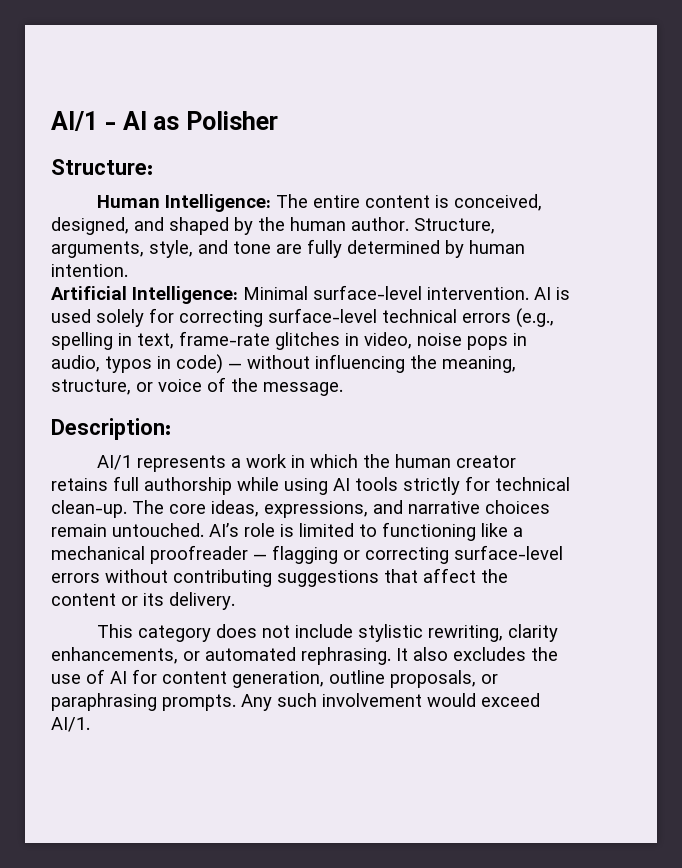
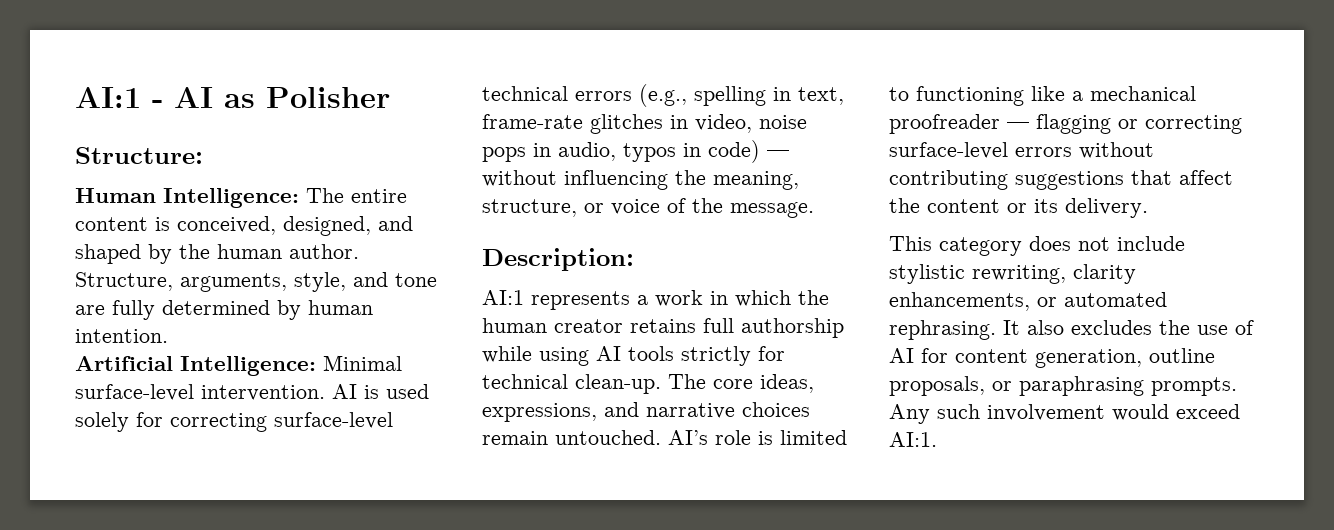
- AI/1 - AI as Polisher
+ AI:1 - AI as Polisher
- AI/1 represents a work in which the human creator retains full authorship while using AI tools strictly for technical clean-up.
+ AI:1 represents a work in which the human creator retains full authorship while using AI tools strictly for technical clean-up.
- Any such involvement would exceed AI/1.
+ Any such involvement would exceed AI:1.

